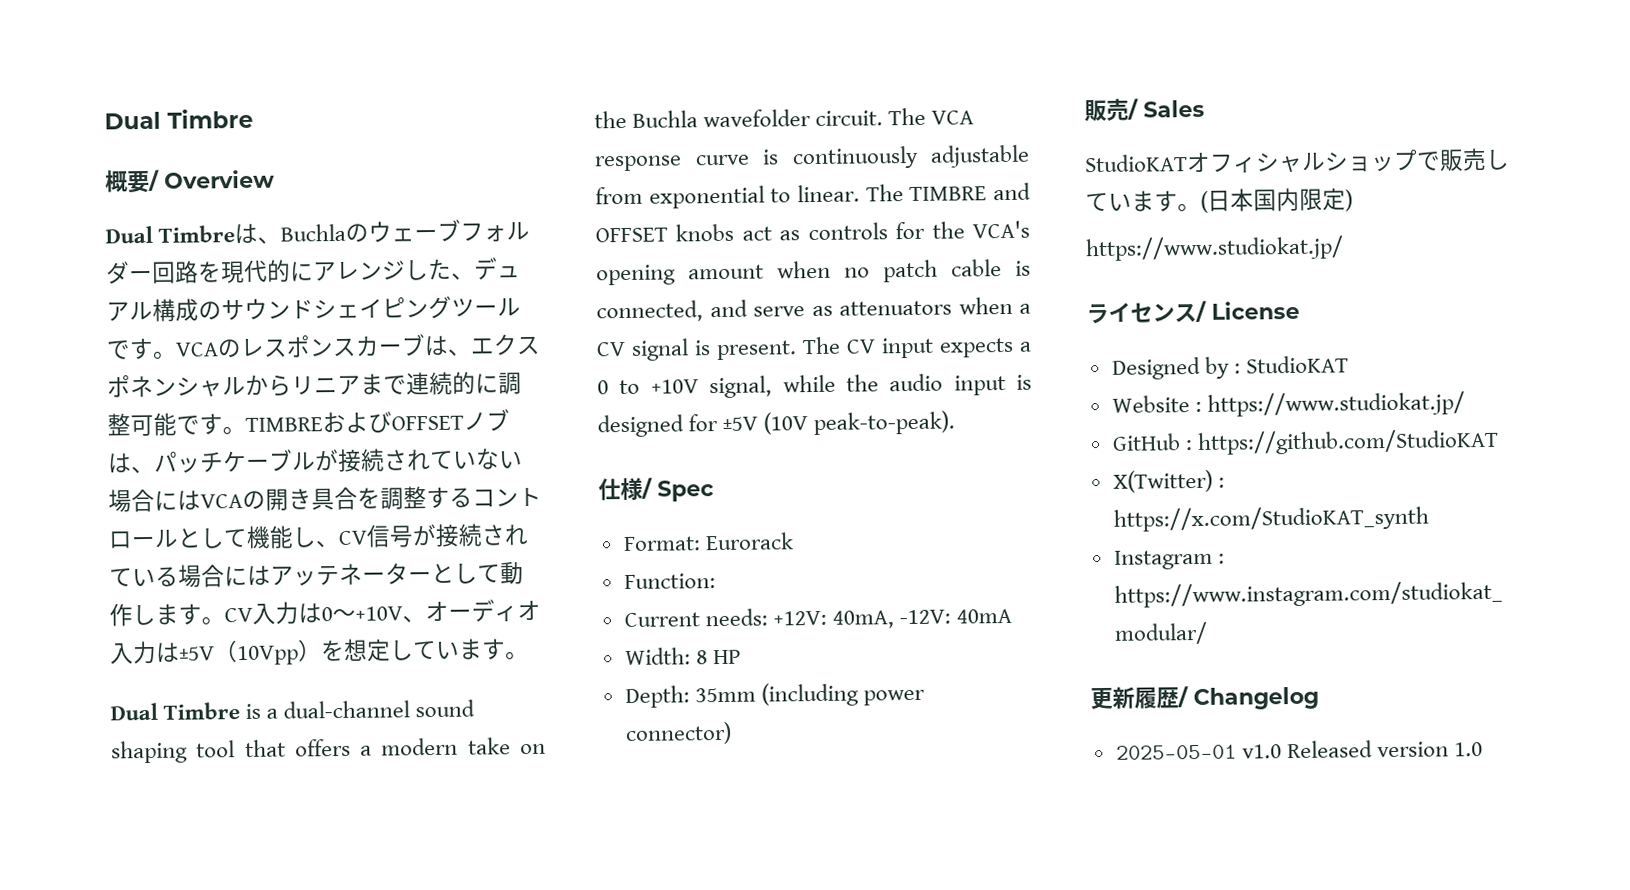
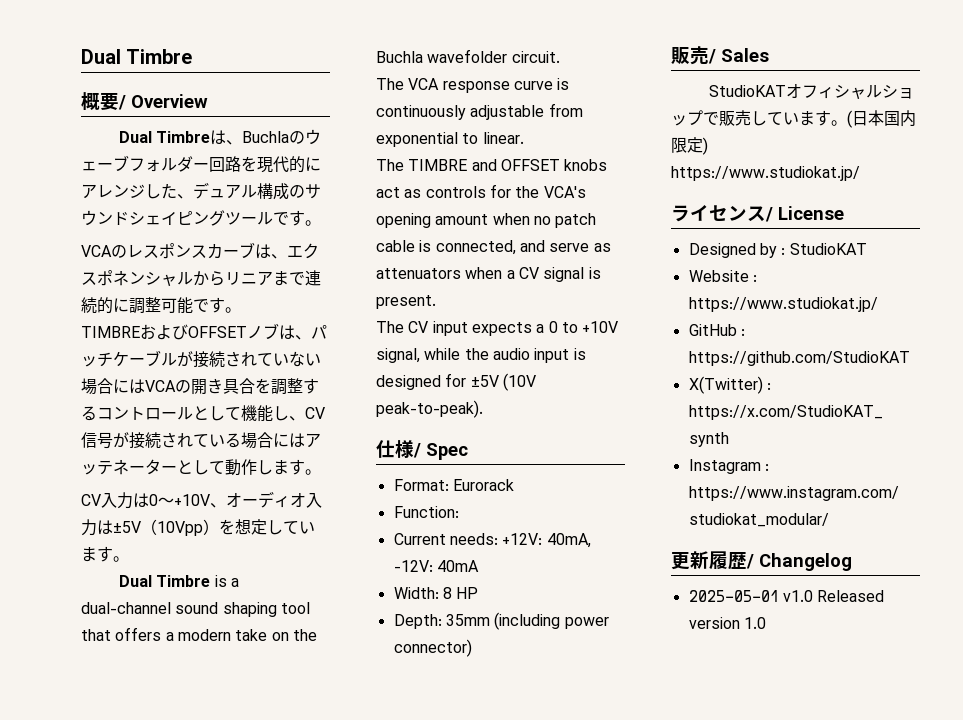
- Dual Timbreは、Buchlaのウェーブフォルダー回路を現代的にアレンジした、デュアル構成のサウンドシェイピングツールです。VCAのレスポンスカーブは、エクスポネンシャルからリニアまで連続的に調整可能です。TIMBREおよびOFFSETノブは、パッチケーブルが接続されていない場合にはVCAの開き具合を調整するコントロールとして機能し、CV信号が接続されている場合にはアッテネーターとして動作します。CV入力は0～+10V、オーディオ入力は±5V（10Vpp）を想定しています。
+ Dual Timbreは、Buchlaのウェーブフォルダー回路を現代的にアレンジした、デュアル構成のサウンドシェイピングツールです。
+ VCAのレスポンスカーブは、エクスポネンシャルからリニアまで連続的に調整可能です。
+ TIMBREおよびOFFSETノブは、パッチケーブルが接続されていない場合にはVCAの開き具合を調整するコントロールとして機能し、CV信号が接続されている場合にはアッテネーターとして動作します。
+ CV入力は0～+10V、オーディオ入力は±5V（10Vpp）を想定しています。
- Dual Timbre is a dual-channel sound shaping tool that offers a modern take on the Buchla wavefolder circuit. The VCA response curve is continuously adjustable from exponential to linear. The TIMBRE and OFFSET knobs act as controls for the VCA's opening amount when no patch cable is connected, and serve as attenuators when a CV signal is present. The CV input expects a 0 to +10V signal, while the audio input is designed for ±5V (10V peak-to-peak).
+ Dual Timbre is a dual-channel sound shaping tool that offers a modern take on the Buchla wavefolder circuit.
+ The VCA response curve is continuously adjustable from exponential to linear.
+ The TIMBRE and OFFSET knobs act as controls for the VCA's opening amount when no patch cable is connected, and serve as attenuators when a CV signal is present.
+ The CV input expects a 0 to +10V signal, while the audio input is designed for ±5V (10V peak-to-peak).

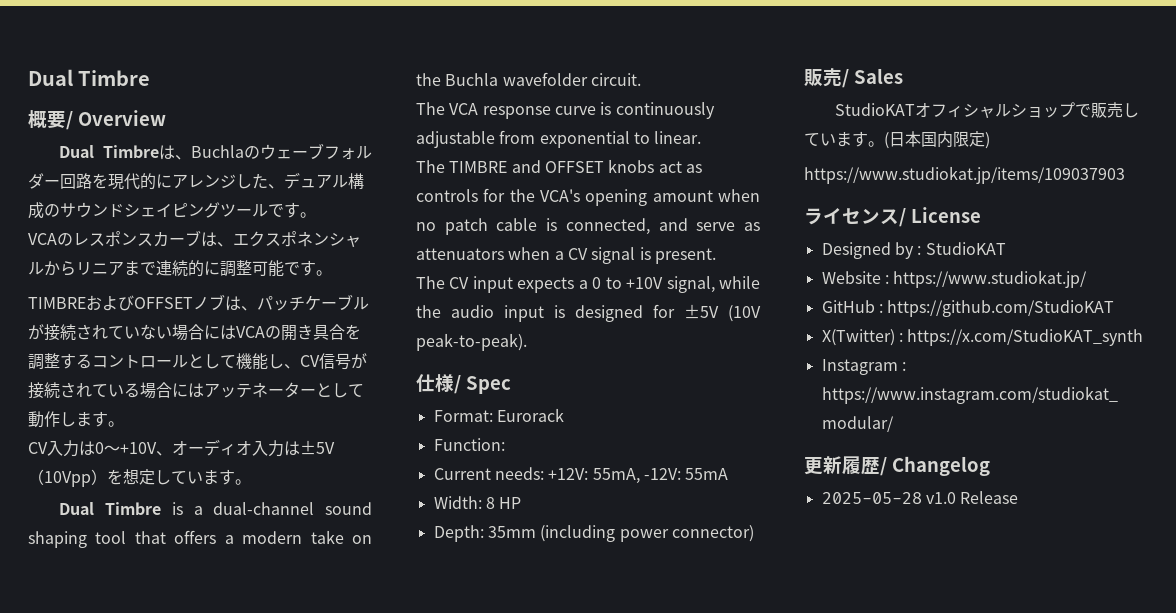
- Current needs: +12V: 40mA, -12V: 40mA
+ Current needs: +12V: 55mA, -12V: 55mA
  (日本国内限定)
- https://www.studiokat.jp/
+ https://www.studiokat.jp/items/109037903
- 2025-05-01 v1.0 Released version 1.0
+ 2025-05-28 v1.0 Release

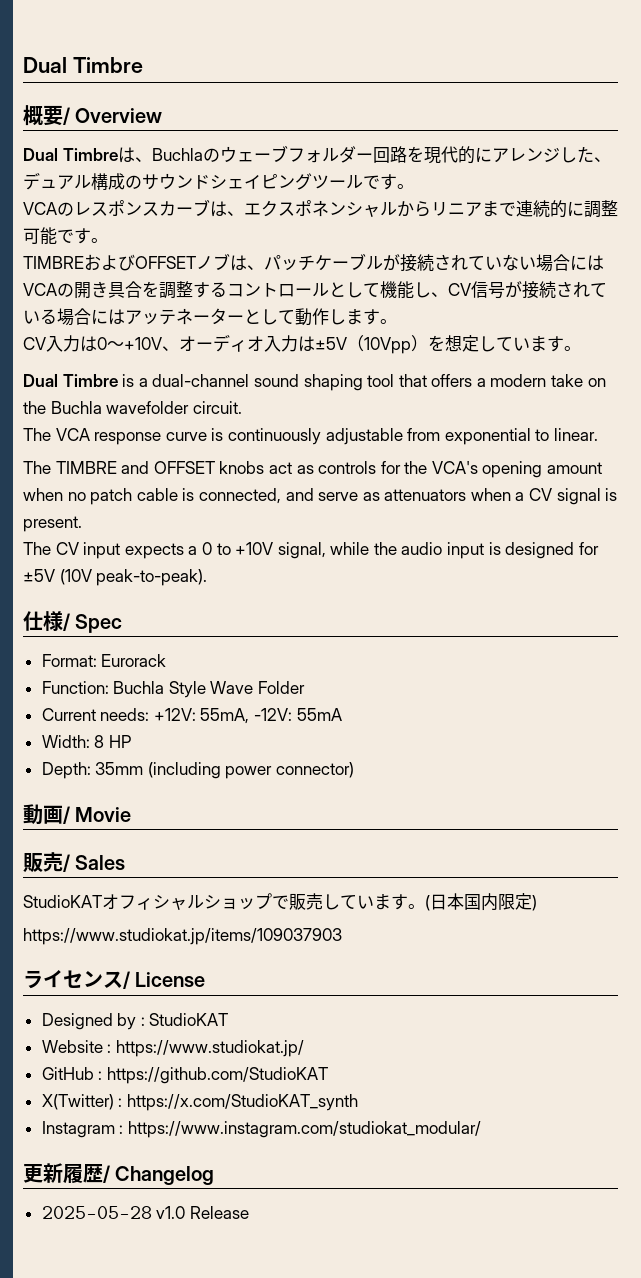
- Function:
+ Function: Buchla Style Wave Folder
+ 動画/ Movie

